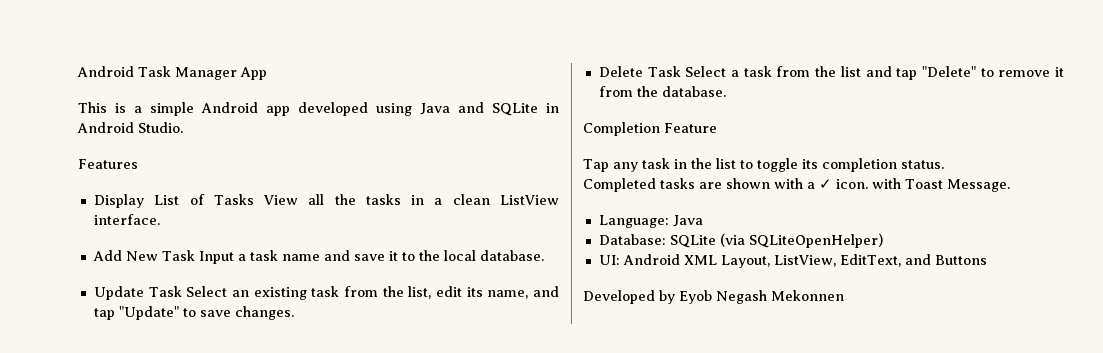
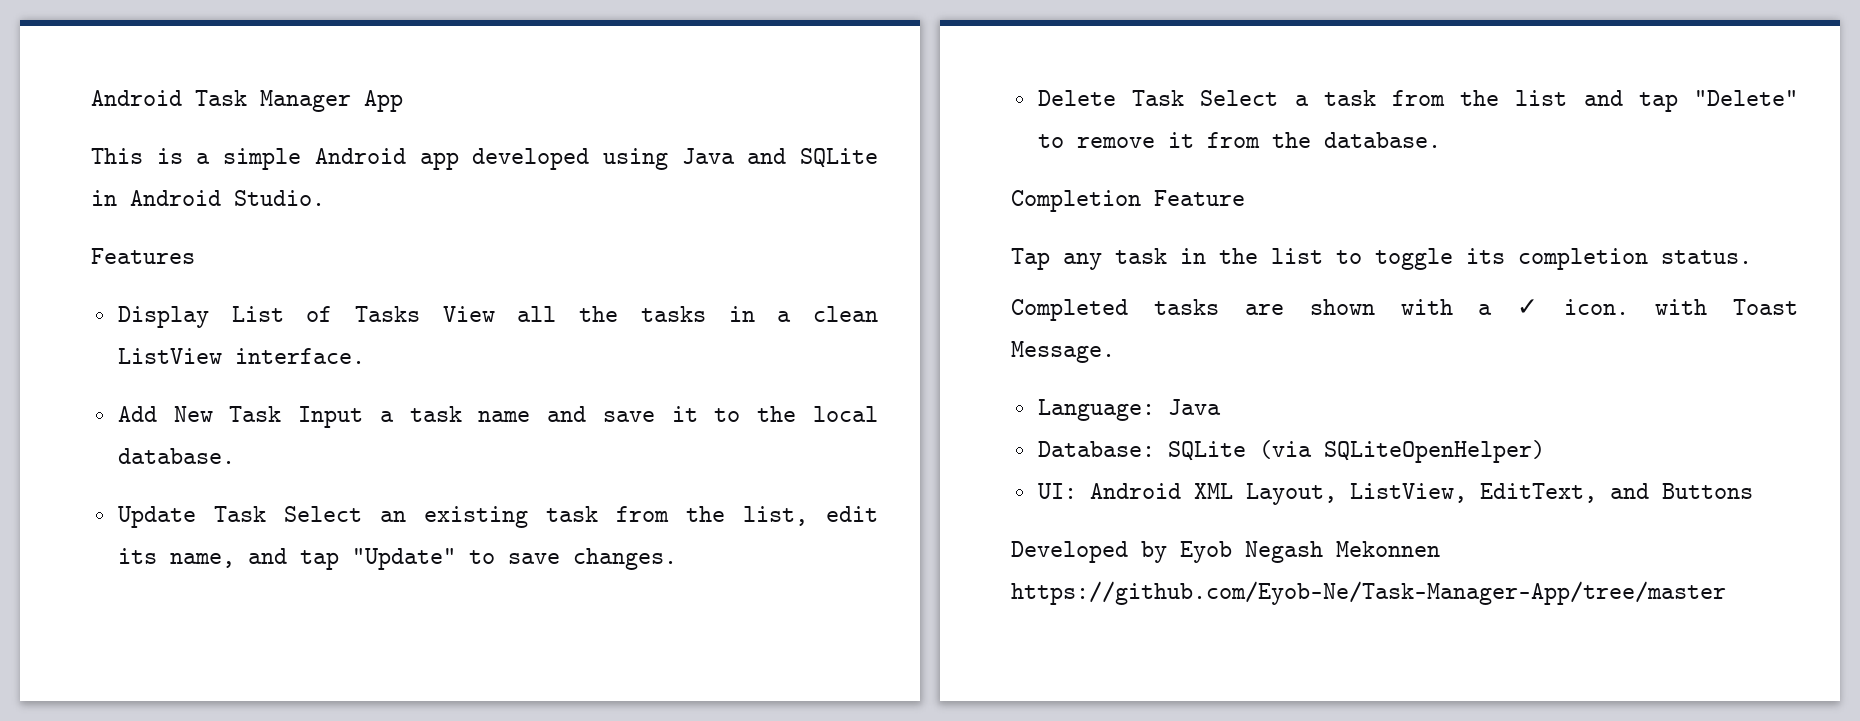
- Developed by Eyob Negash Mekonnen
+ Developed by Eyob Negash Mekonnen https://github.com/Eyob-Ne/Task-Manager-App/tree/master

